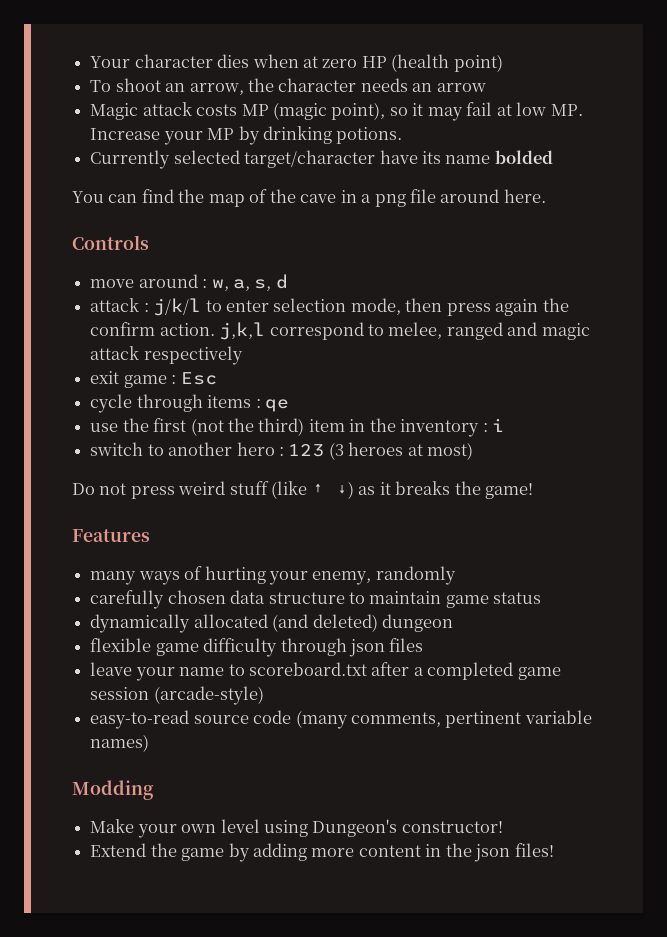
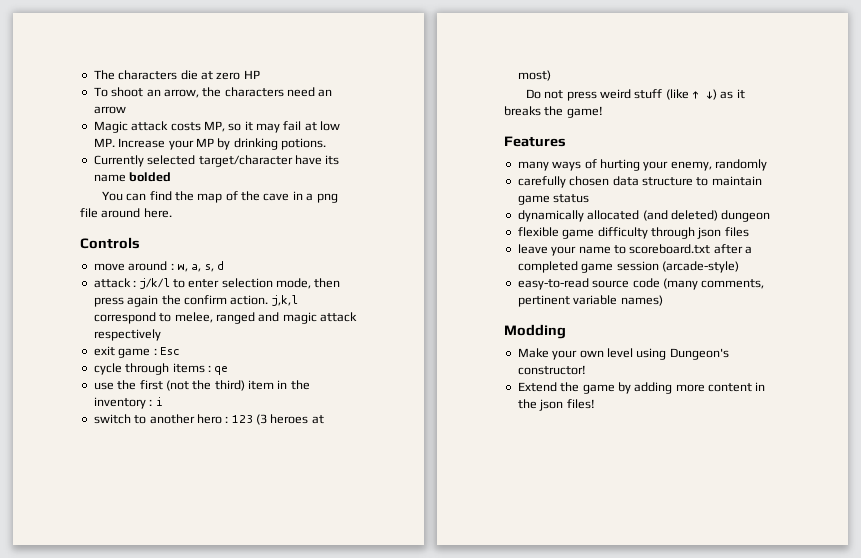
- Your character dies when at zero HP (health point)
+ The characters die at zero HP
- To shoot an arrow, the character needs an arrow
+ To shoot an arrow, the characters need an arrow
- Magic attack costs MP (magic point), so it may fail at low MP. Increase your MP by drinking potions.
+ Magic attack costs MP, so it may fail at low MP. Increase your MP by drinking potions.

